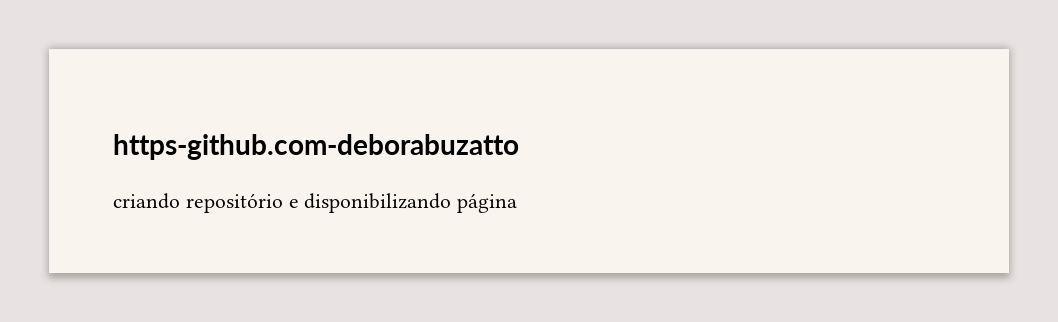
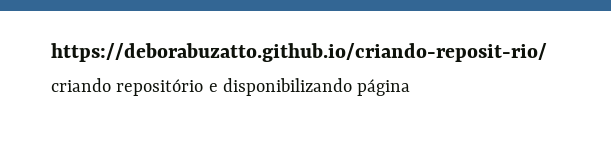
- https-github.com-deborabuzatto
+ https://deborabuzatto.github.io/criando-reposit-rio/

